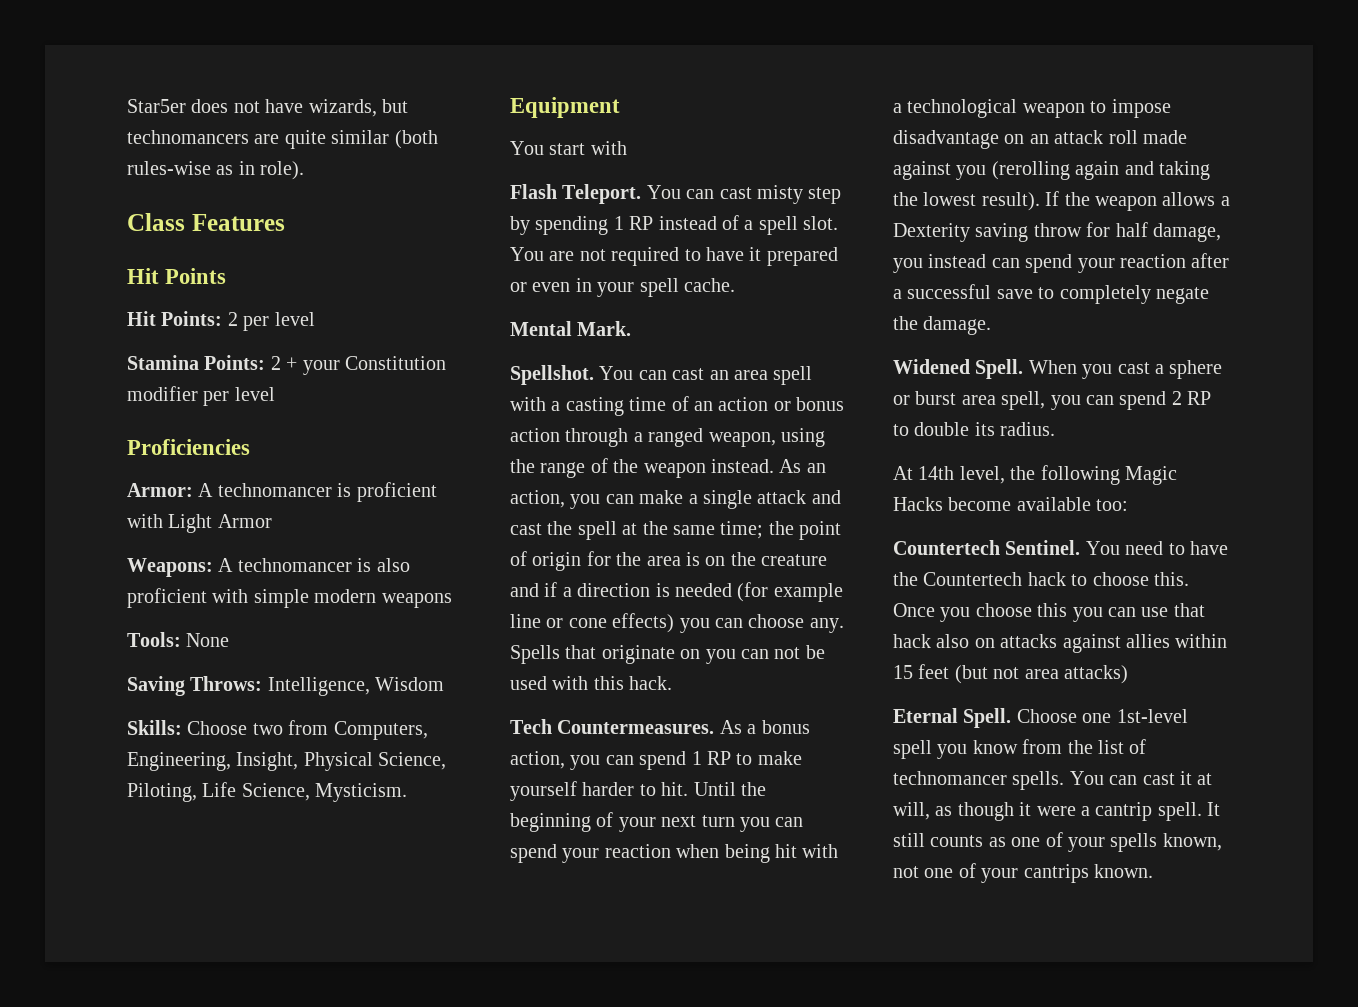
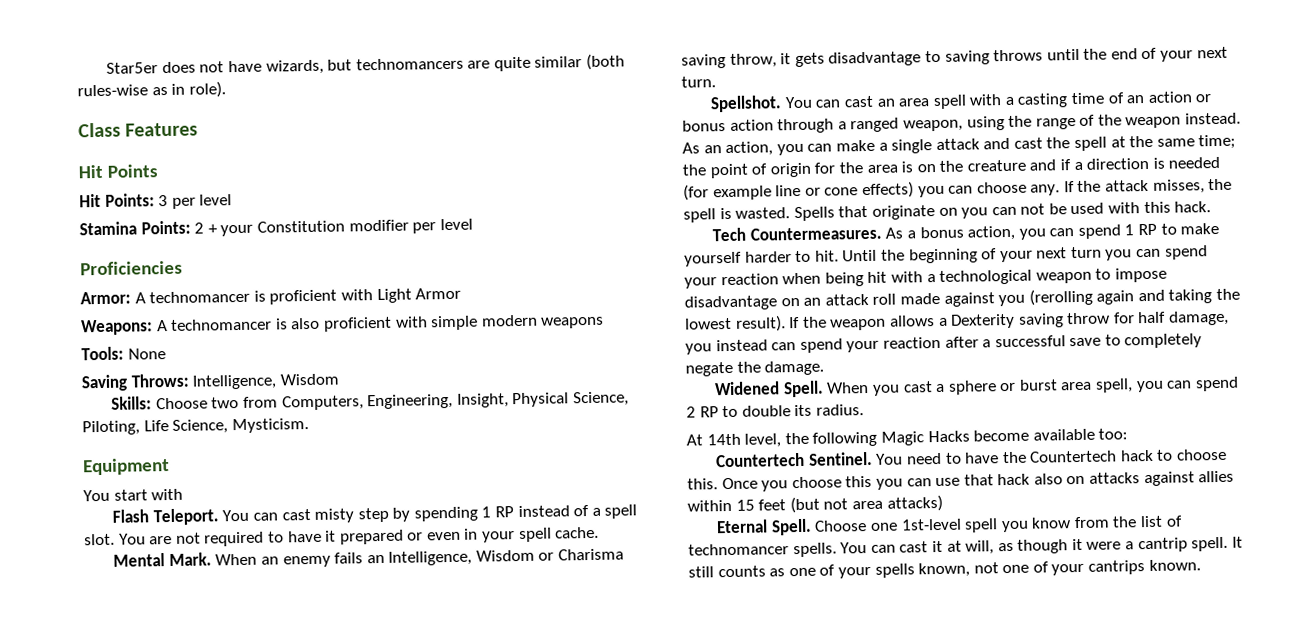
- Hit Points: 2 per level
+ Hit Points: 3 per level
+ When an enemy fails an Intelligence, Wisdom or Charisma saving throw, it gets disadvantage to saving throws until the end of your next turn.
+ If the attack misses, the spell is wasted.

